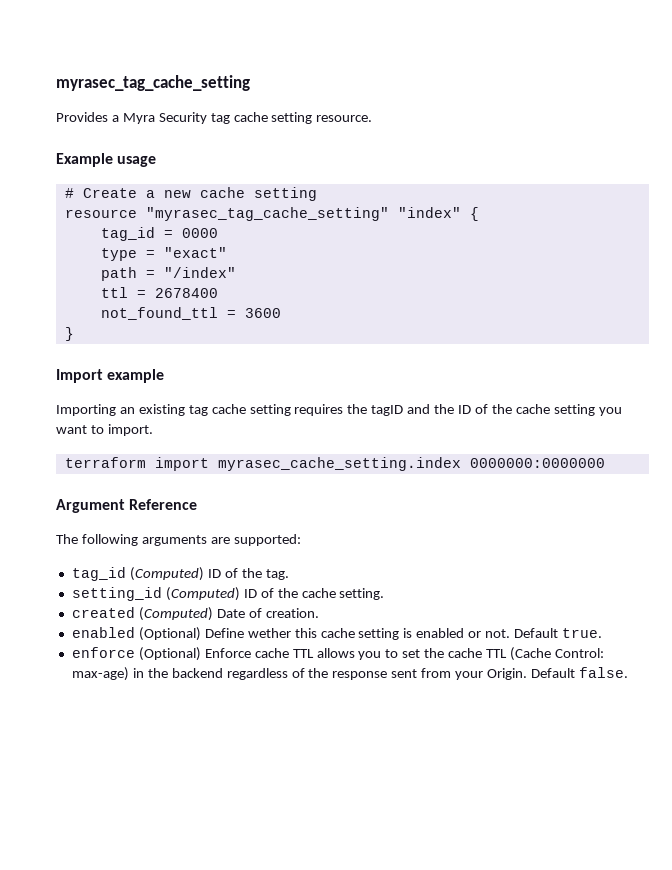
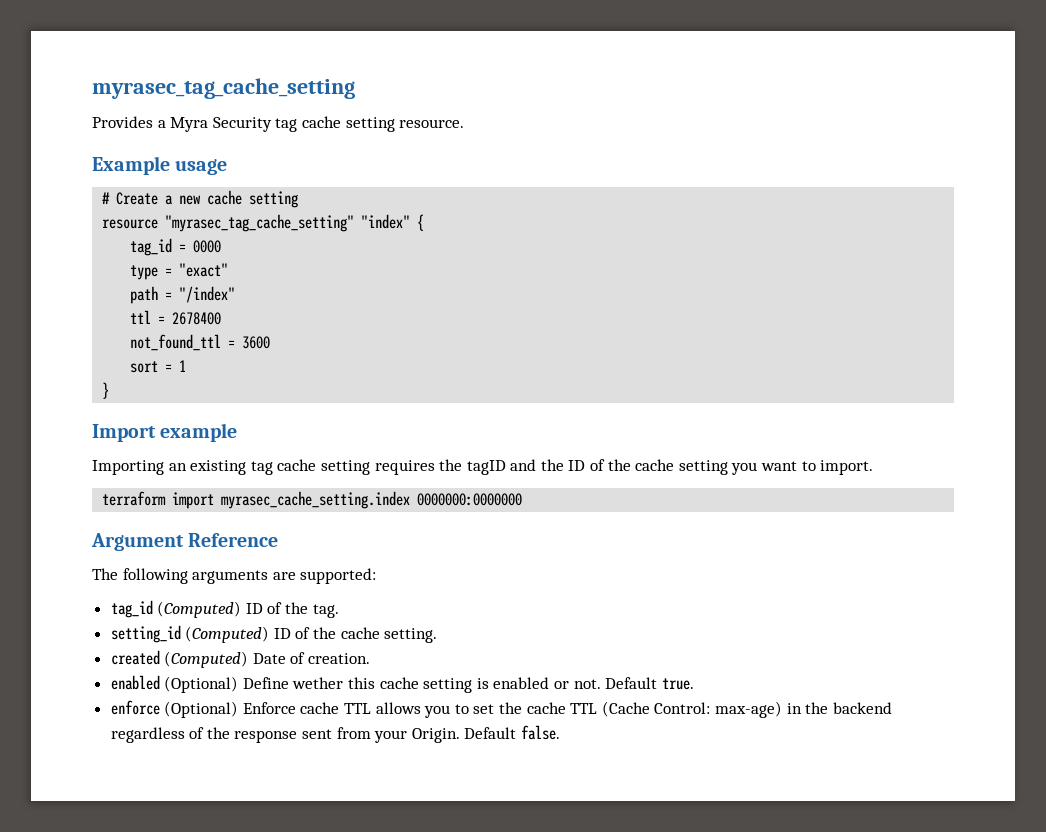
+ sort = 1

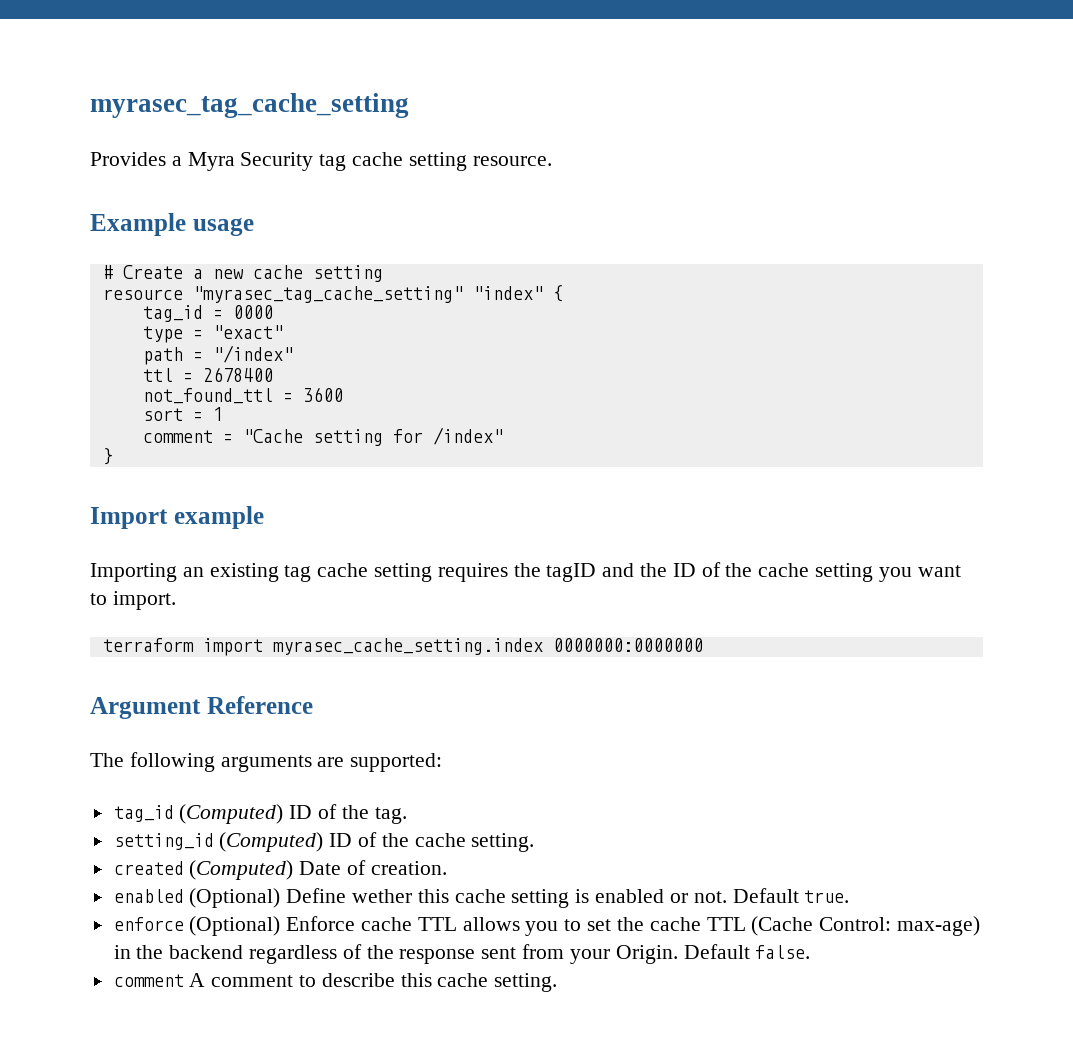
+ comment = "Cache setting for /index"
+ comment A comment to describe this cache setting.

